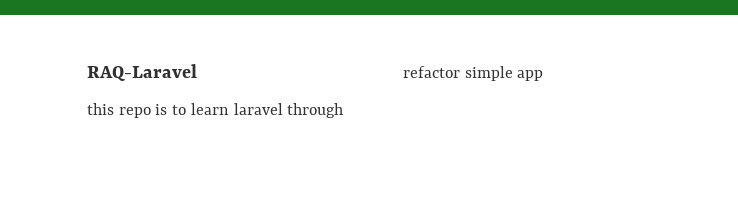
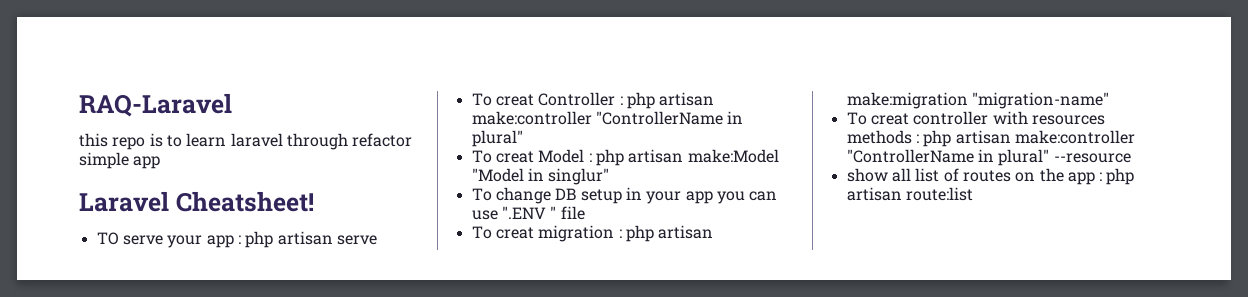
+ Laravel Cheatsheet!
+ TO serve your app : php artisan serve
+ To creat Controller : php artisan make:controller "ControllerName in plural"
+ To creat Model : php artisan make:Model "Model in singlur"
+ To change DB setup in your app you can use ".ENV " file
+ To creat migration : php artisan make:migration "migration-name"
+ To creat controller with resources methods : php artisan make:controller "ControllerName in plural" --resource
+ show all list of routes on the app : php artisan route:list

